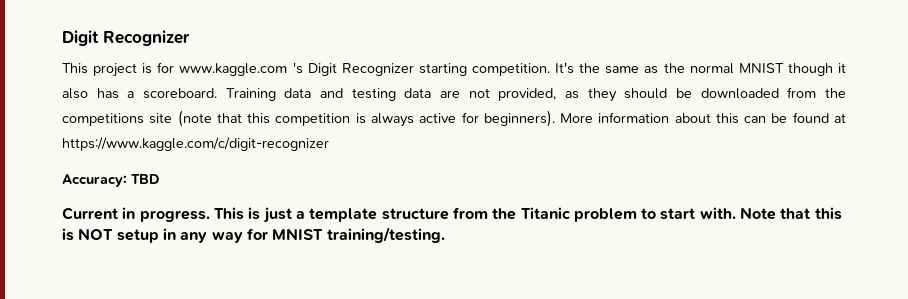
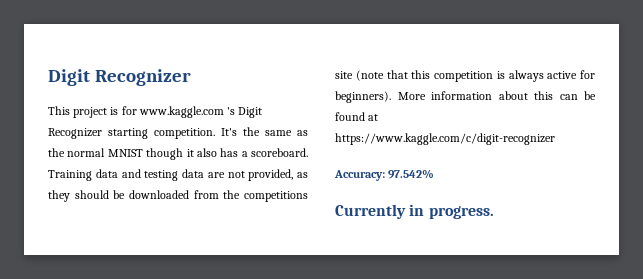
- Accuracy: TBD
- Current in progress. This is just a template structure from the Titanic problem to start with. Note that this is NOT setup in any way for MNIST training/testing.
+ Accuracy: 97.542%
+ Currently in progress.

